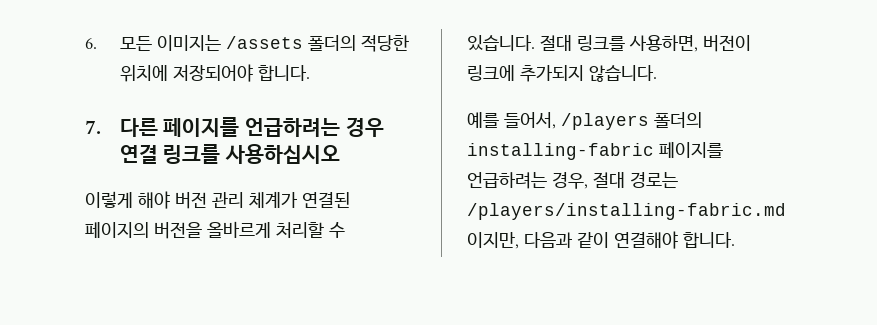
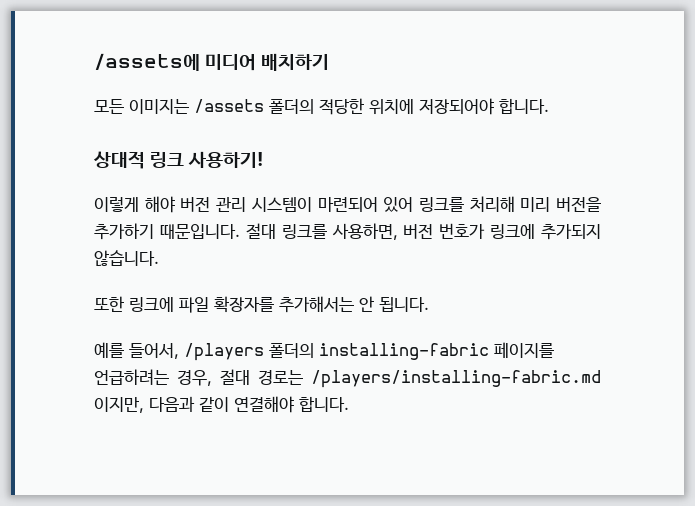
- 6. 모든 이미지는 /assets 폴더의 적당한 위치에 저장되어야 합니다.
+ /assets에 미디어 배치하기
+ 모든 이미지는 /assets 폴더의 적당한 위치에 저장되어야 합니다.
- 7. 다른 페이지를 언급하려는 경우 연결 링크를 사용하십시오
- 이렇게 해야 버전 관리 체계가 연결된 페이지의 버전을 올바르게 처리할 수 있습니다.
+ 상대적 링크 사용하기!
+ 이렇게 해야 버전 관리 시스템이 마련되어 있어 링크를 처리해 미리 버전을 추가하기 때문입니다.
- 절대 링크를 사용하면, 버전이 링크에 추가되지 않습니다.
+ 절대 링크를 사용하면, 버전 번호가 링크에 추가되지 않습니다.
+ 또한 링크에 파일 확장자를 추가해서는 안 됩니다.

